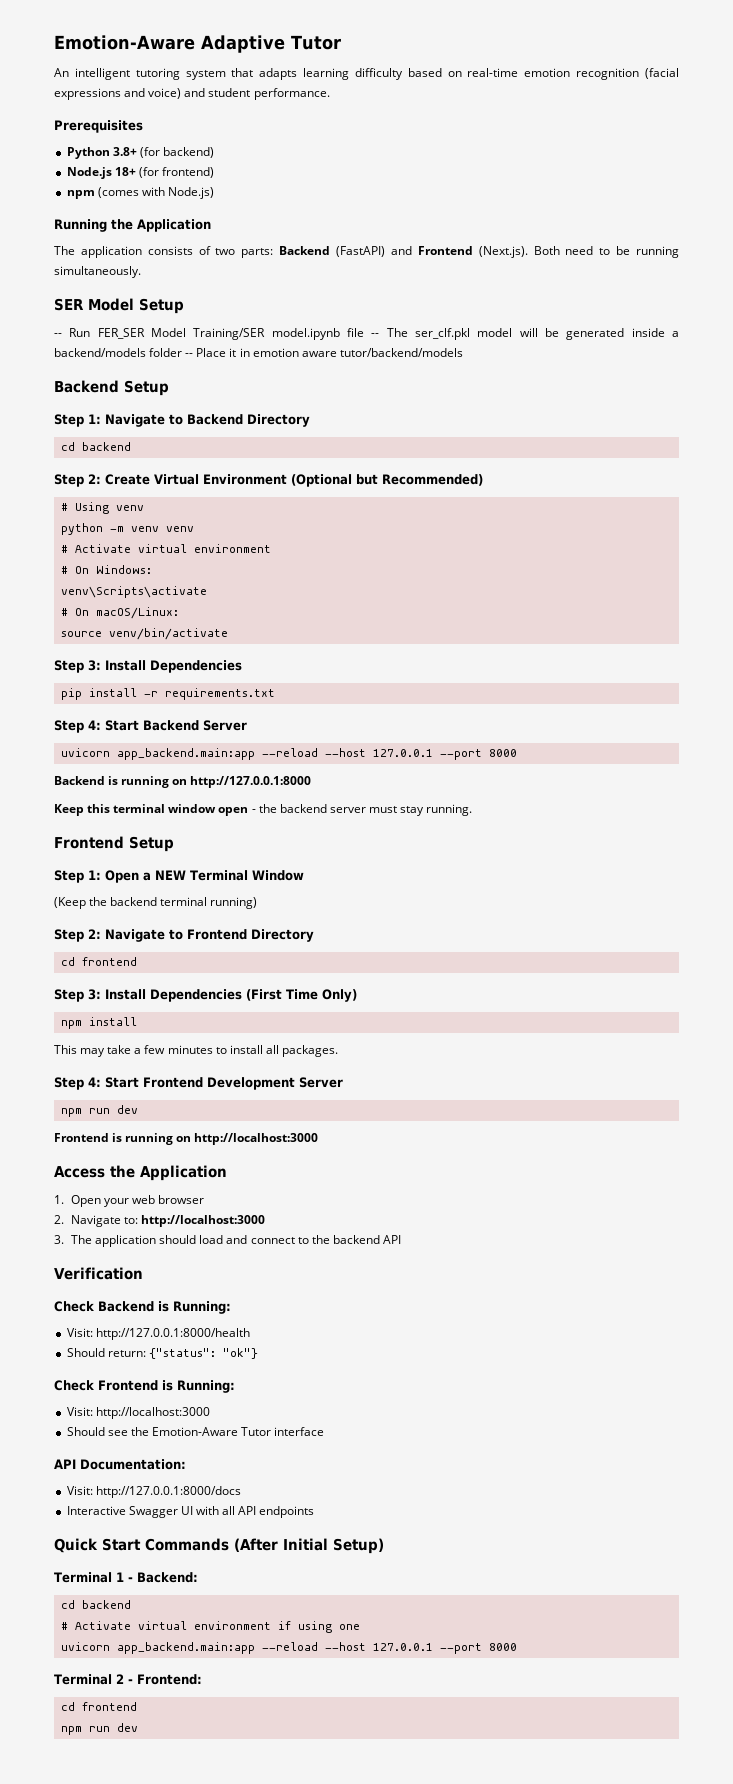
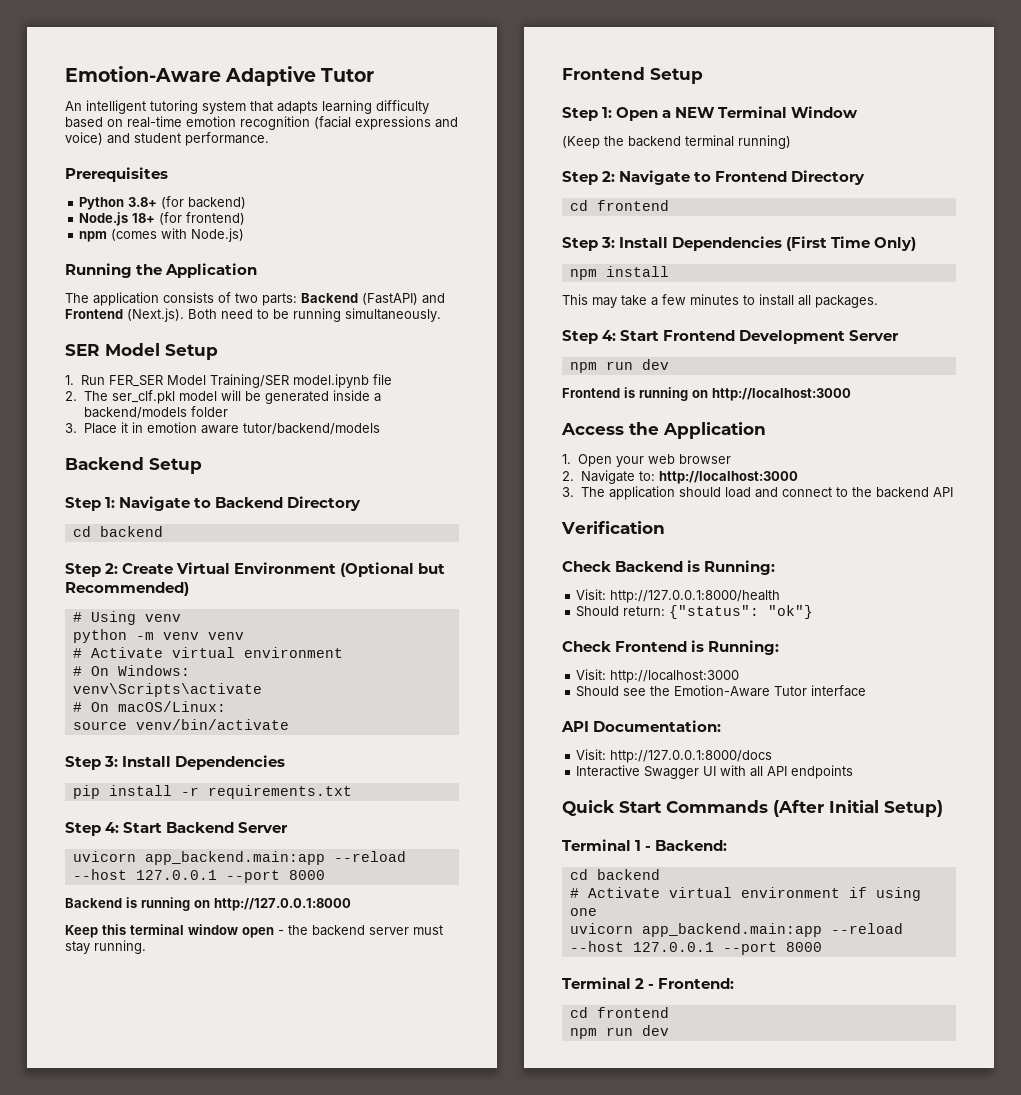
- -- Run FER_SER Model Training/SER model.ipynb file -- The ser_clf.pkl model will be generated inside a backend/models folder -- Place it in emotion aware tutor/backend/models
+ 1. Run FER_SER Model Training/SER model.ipynb file
+ 2. The ser_clf.pkl model will be generated inside a backend/models folder
+ 3. Place it in emotion aware tutor/backend/models

